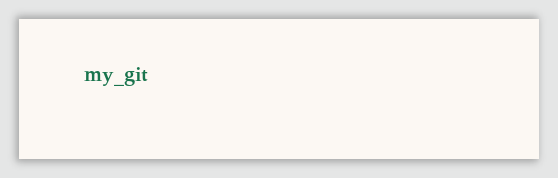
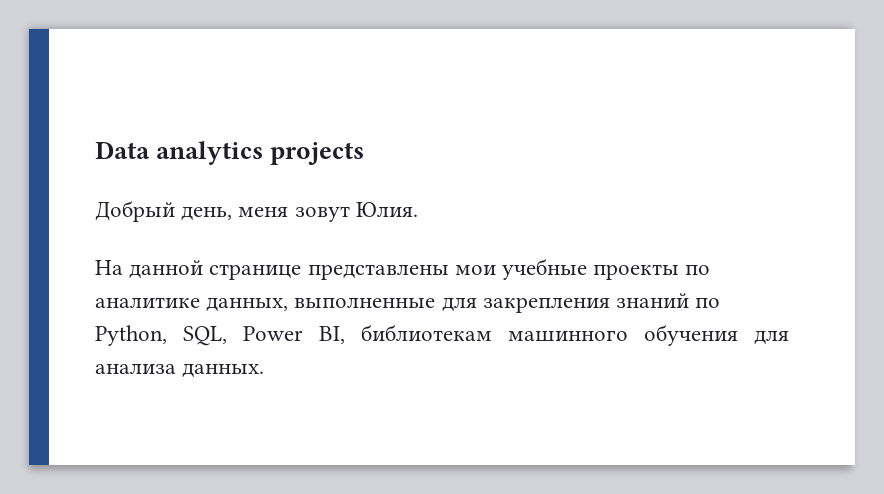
- my_git
+ Data analytics projects
+ Добрый день, меня зовут Юлия.
+ На данной странице представлены мои учебные проекты по аналитике данных, выполненные для закрепления знаний по Python, SQL, Power BI, библиотекам машинного обучения для анализа данных.

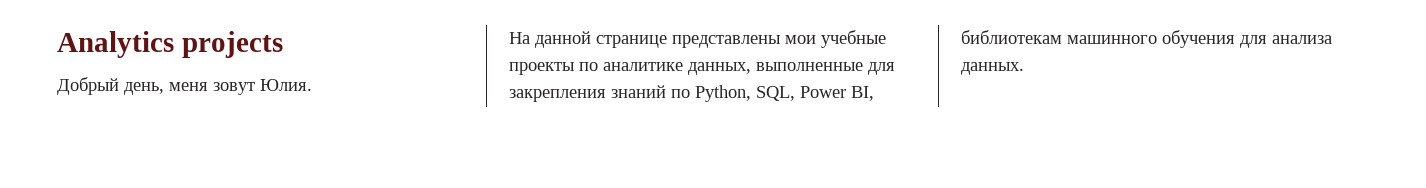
- Data analytics projects
+ Analytics projects

